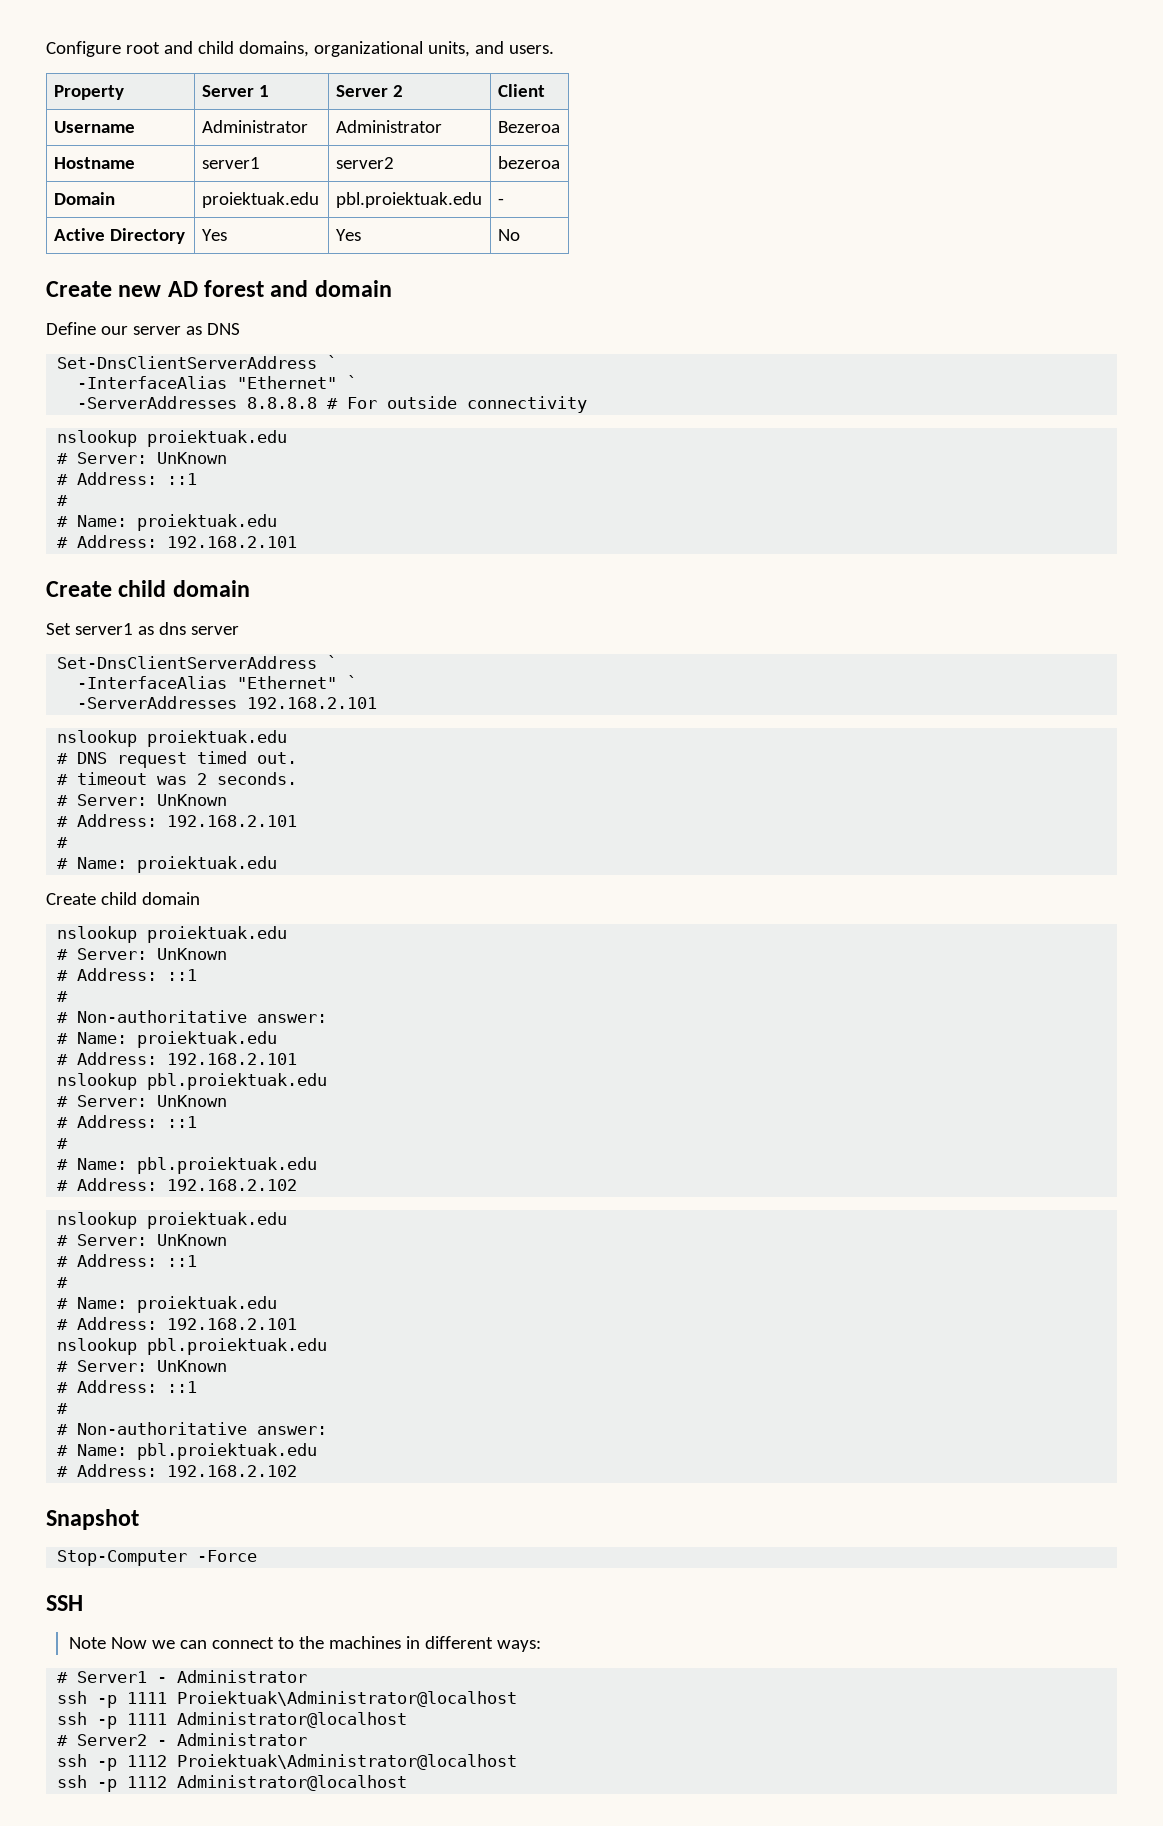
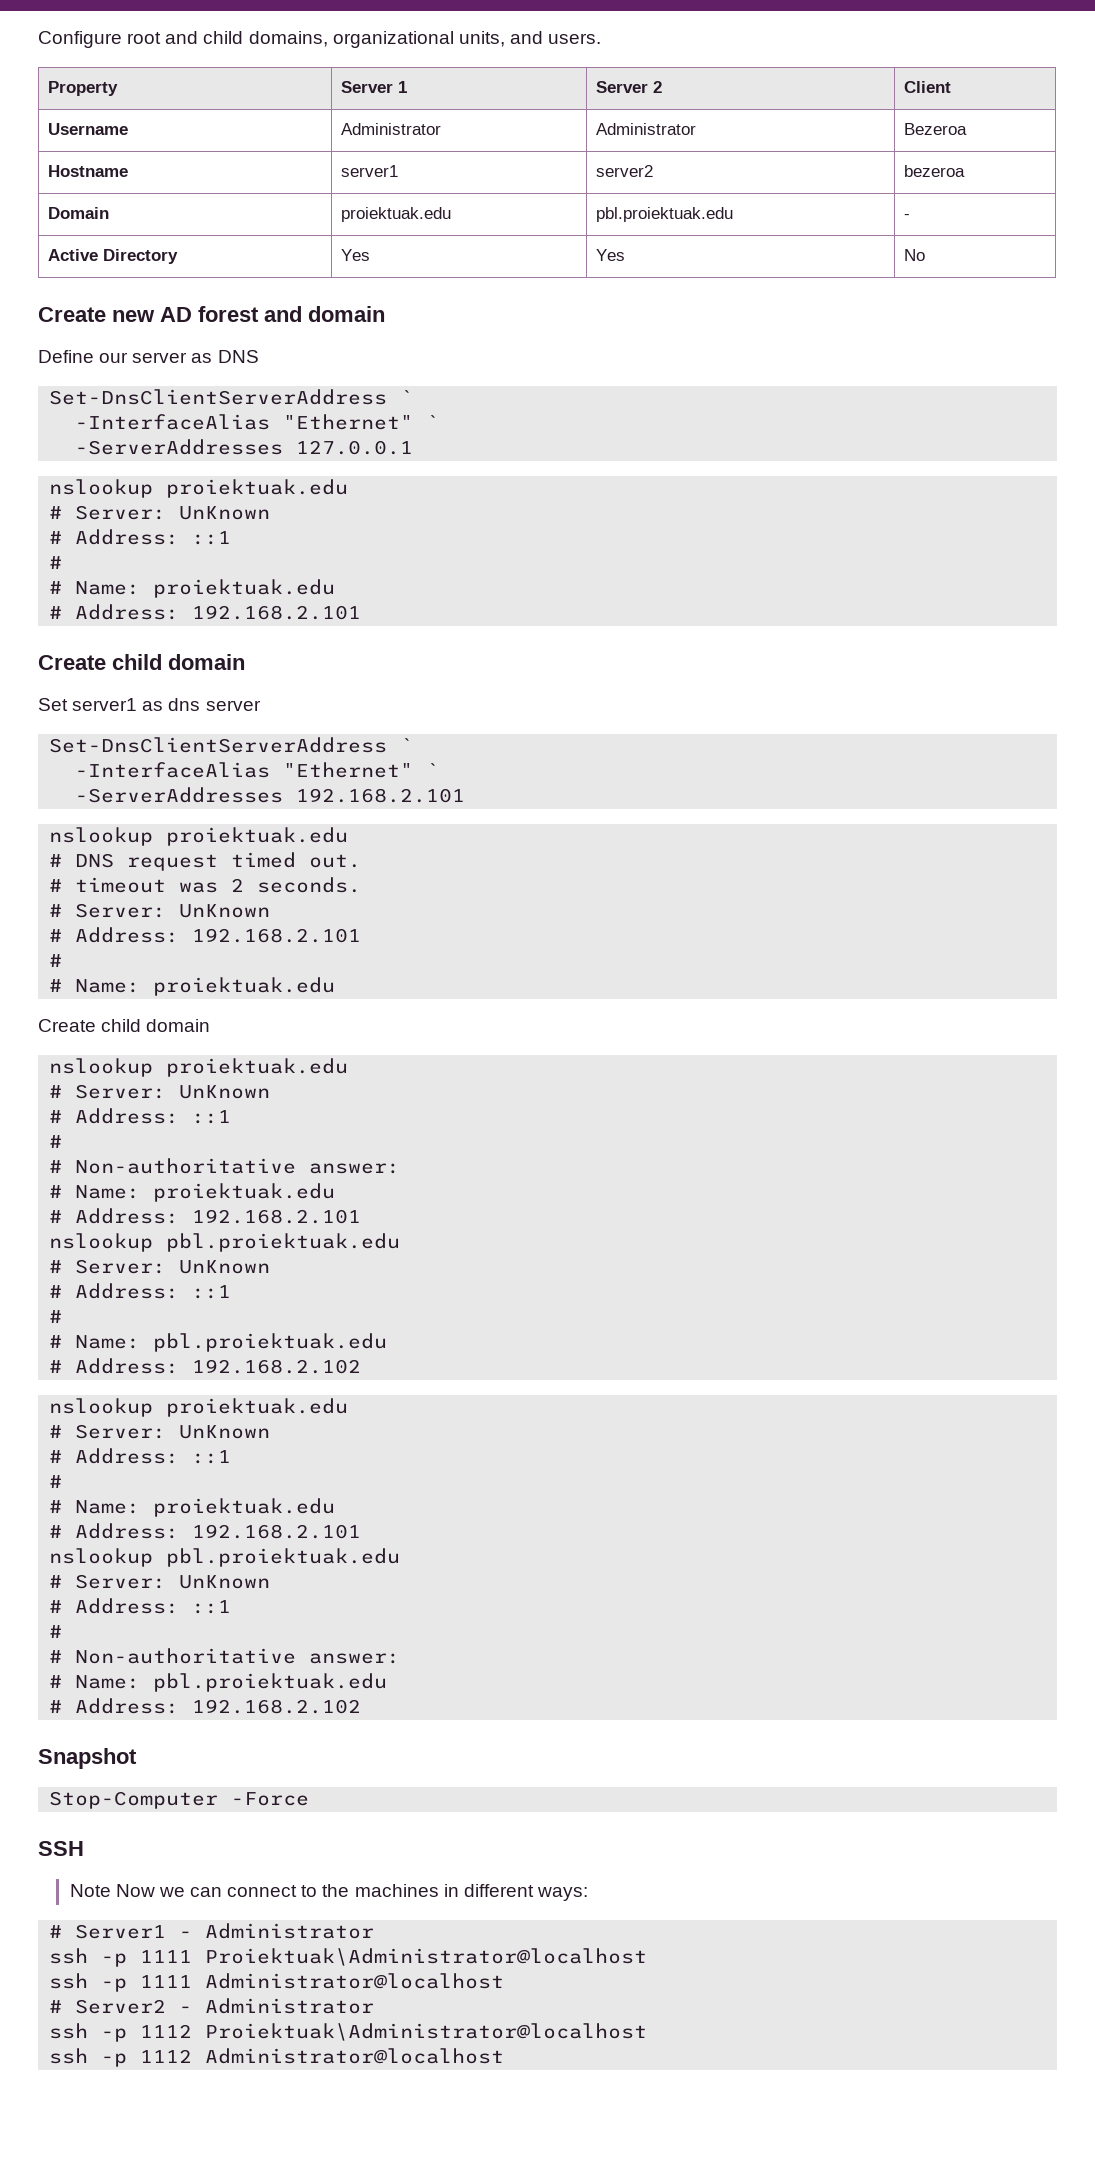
- -ServerAddresses 8.8.8.8 # For outside connectivity
+ -ServerAddresses 127.0.0.1

